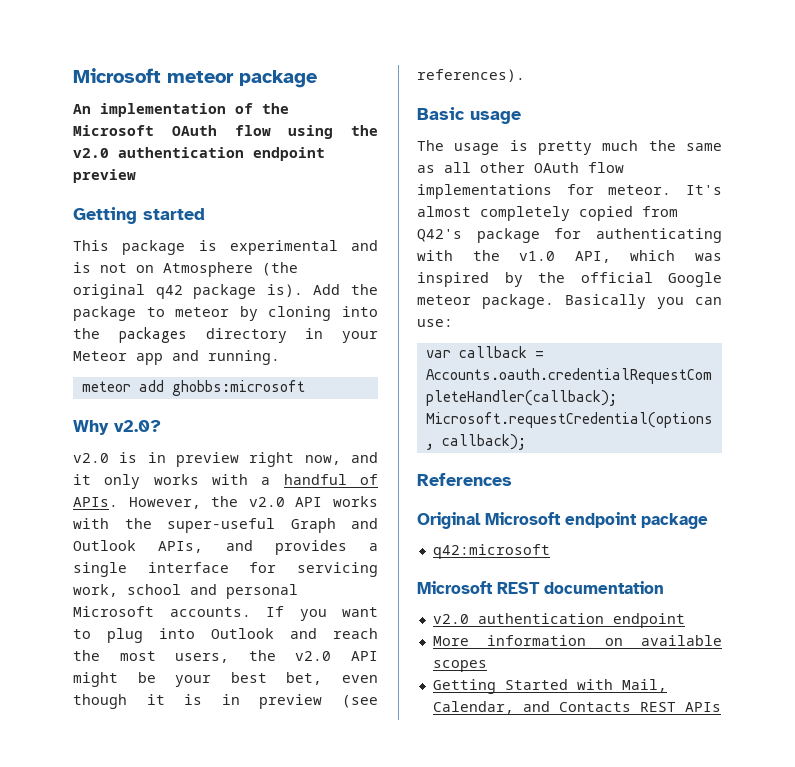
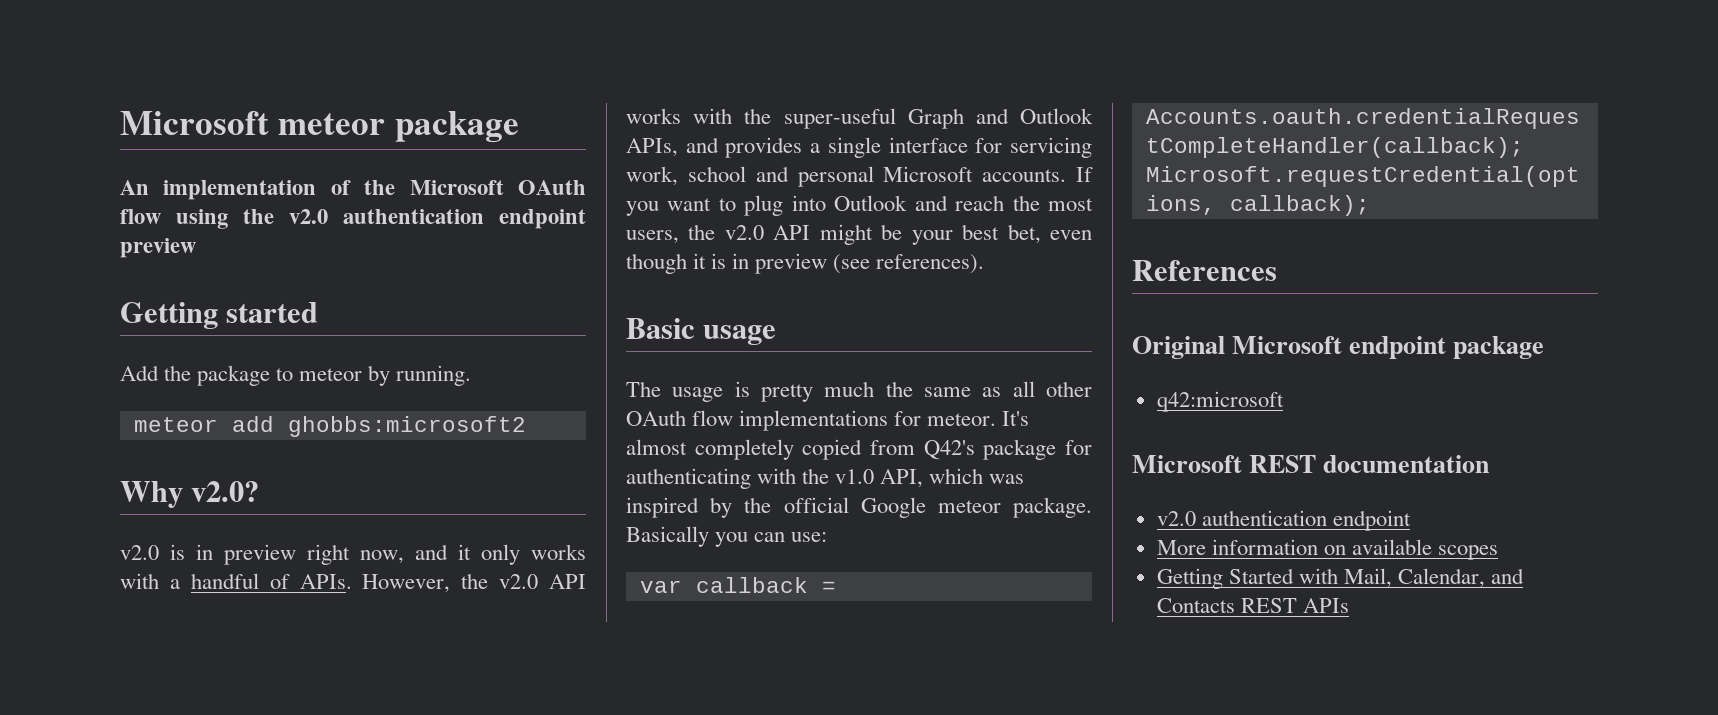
- This package is experimental and is not on Atmosphere (the original q42 package is). Add the package to meteor by cloning into the packages directory in your Meteor app and running.
+ Add the package to meteor by running.
- meteor add ghobbs:microsoft
+ meteor add ghobbs:microsoft2

